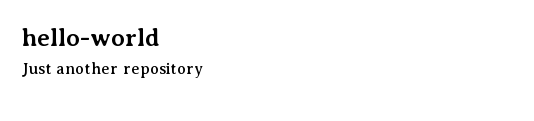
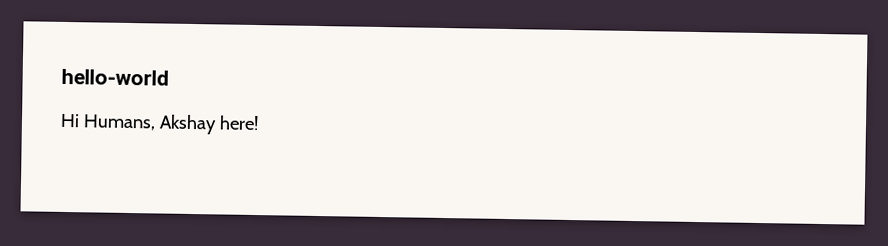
- Just another repository
+ Hi Humans, Akshay here!

